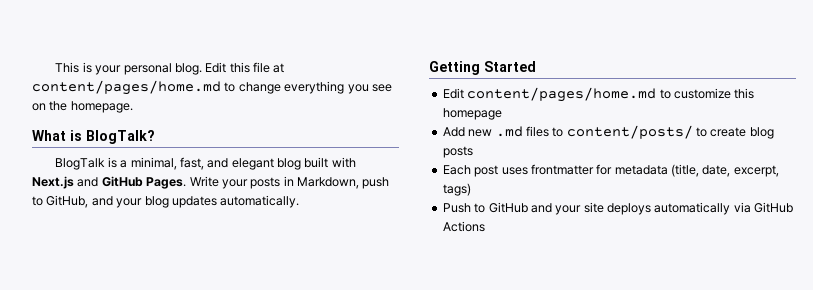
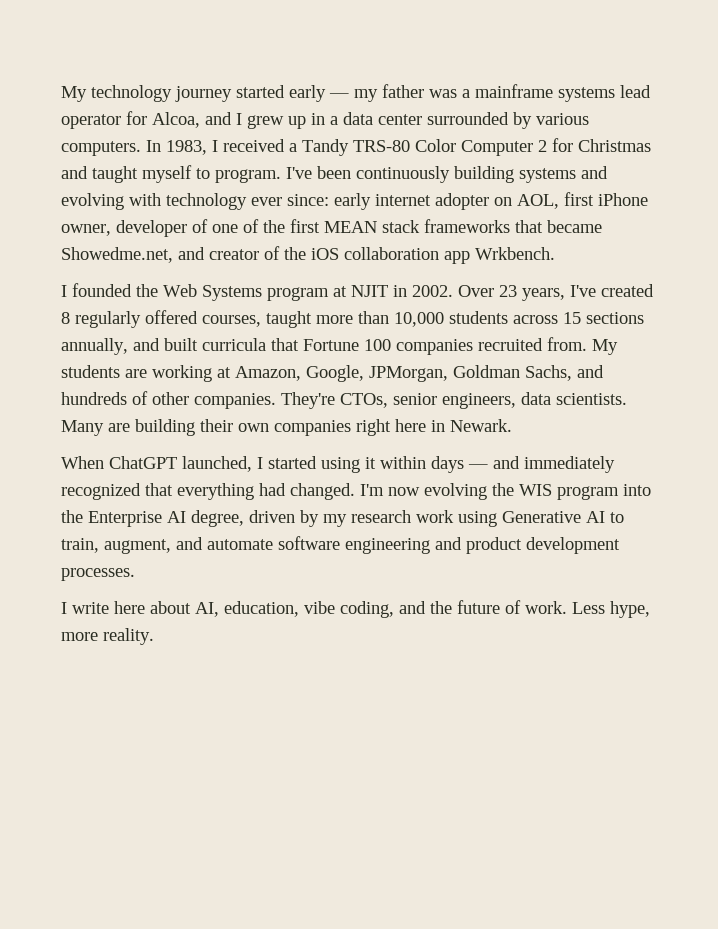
- This is your personal blog. Edit this file at content/pages/home.md to change everything you see on the homepage.
- What is BlogTalk?
- BlogTalk is a minimal, fast, and elegant blog built with Next.js and GitHub Pages. Write your posts in Markdown, push to GitHub, and your blog updates automatically.
- Getting Started
- Edit content/pages/home.md to customize this homepage
- Add new .md files to content/posts/ to create blog posts
- Each post uses frontmatter for metadata (title, date, excerpt, tags)
- Push to GitHub and your site deploys automatically via GitHub Actions
+ My technology journey started early — my father was a mainframe systems lead operator for Alcoa, and I grew up in a data center surrounded by various computers. In 1983, I received a Tandy TRS-80 Color Computer 2 for Christmas and taught myself to program. I've been continuously building systems and evolving with technology ever since: early internet adopter on AOL, first iPhone owner, developer of one of the first MEAN stack frameworks that became Showedme.net, and creator of the iOS collaboration app Wrkbench.
+ I founded the Web Systems program at NJIT in 2002. Over 23 years, I've created 8 regularly offered courses, taught more than 10,000 students across 15 sections annually, and built curricula that Fortune 100 companies recruited from. My students are working at Amazon, Google, JPMorgan, Goldman Sachs, and hundreds of other companies. They're CTOs, senior engineers, data scientists. Many are building their own companies right here in Newark.
+ When ChatGPT launched, I started using it within days — and immediately recognized that everything had changed. I'm now evolving the WIS program into the Enterprise AI degree, driven by my research work using Generative AI to train, augment, and automate software engineering and product development processes.
+ I write here about AI, education, vibe coding, and the future of work. Less hype, more reality.

